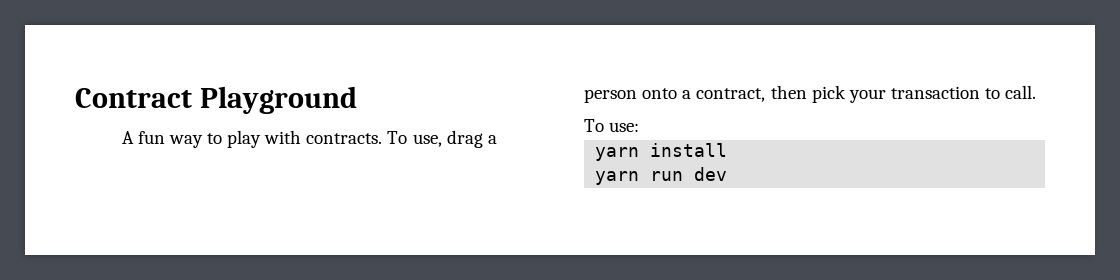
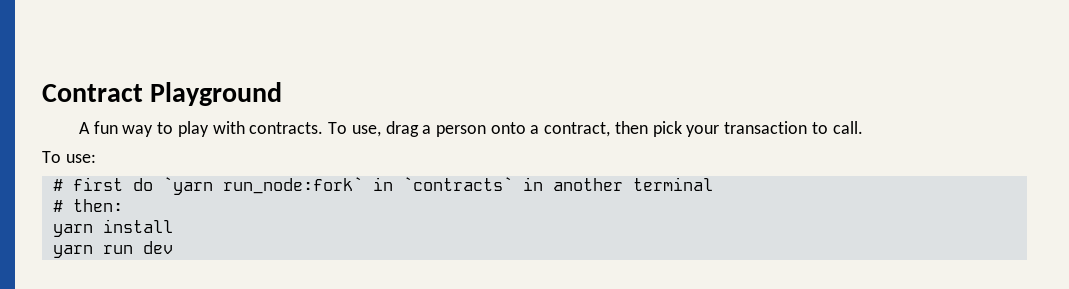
+ # first do `yarn run_node:fork` in `contracts` in another terminal
+ # then:

